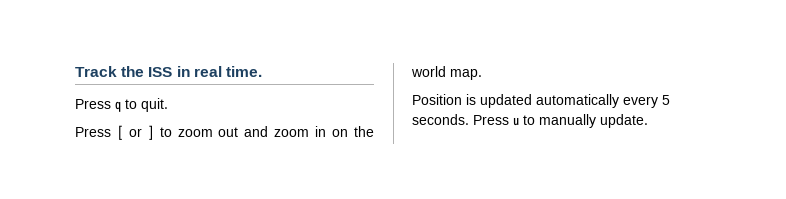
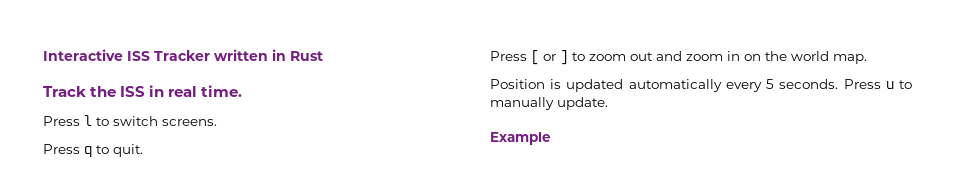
+ Interactive ISS Tracker written in Rust
+ Press l to switch screens.
+ Example

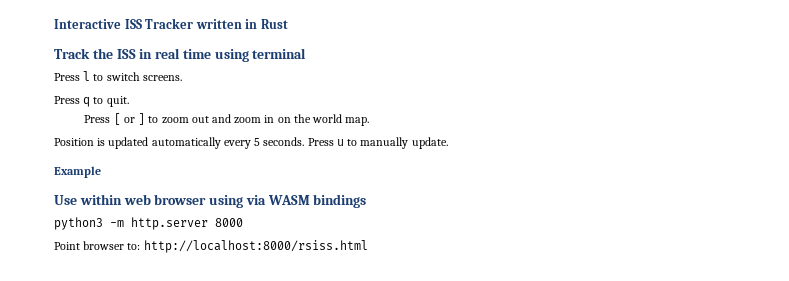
- Track the ISS in real time.
+ Track the ISS in real time using terminal
+ Use within web browser using via WASM bindings
+ python3 -m http.server 8000
+ Point browser to: http://localhost:8000/rsiss.html

